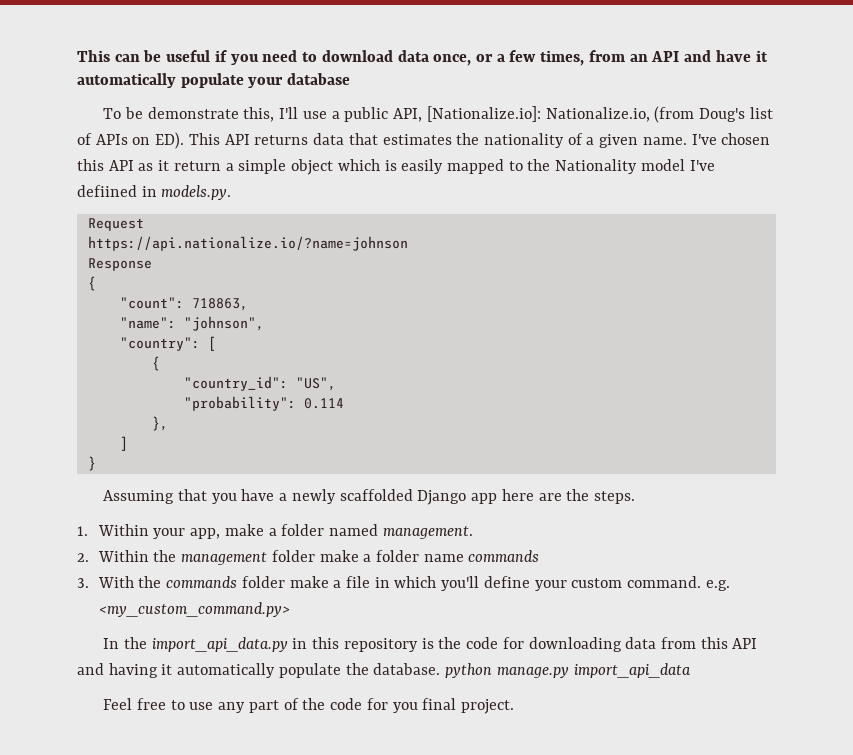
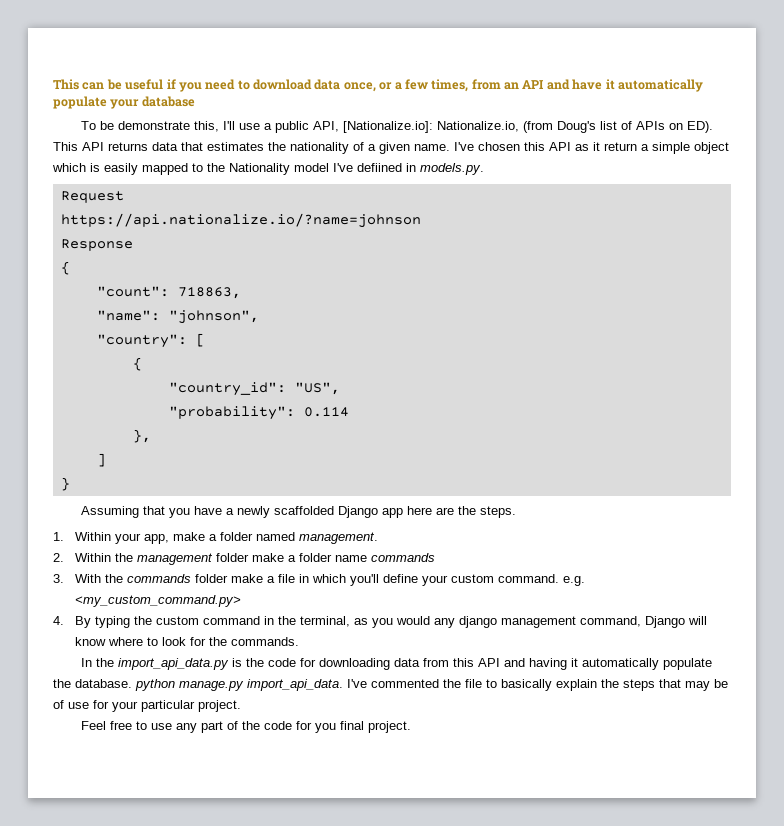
+ 4. By typing the custom command in the terminal, as you would any django management command, Django will know where to look for the commands.
- In the import_api_data.py in this repository is the code for downloading data from this API and having it automatically populate the database. python manage.py import_api_data
+ In the import_api_data.py is the code for downloading data from this API and having it automatically populate the database. python manage.py import_api_data. I've commented the file to basically explain the steps that may be of use for your particular project.

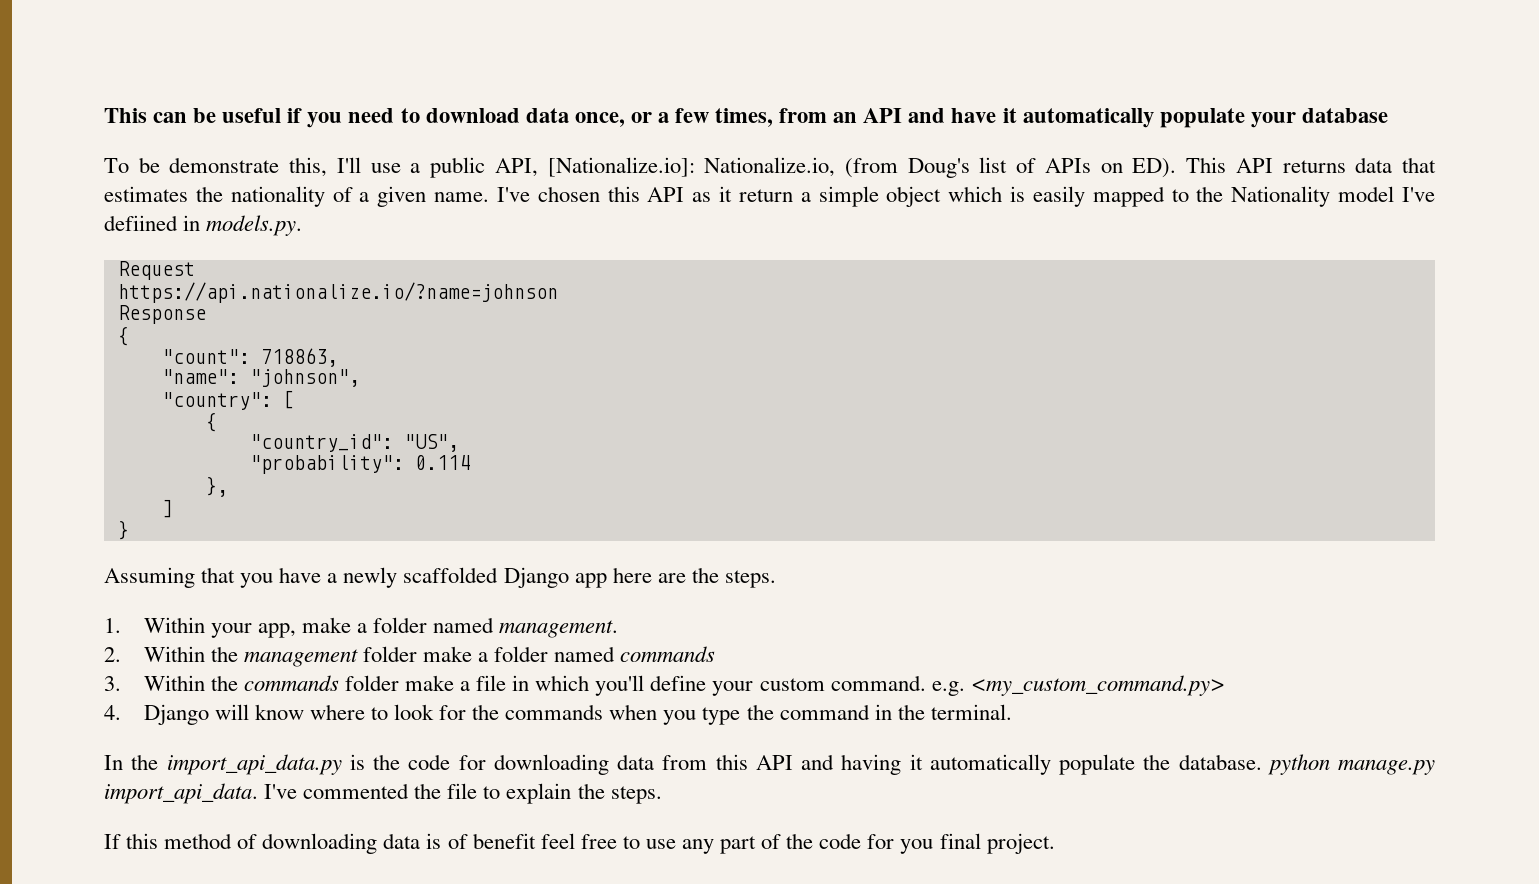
- 2. Within the management folder make a folder name commands
+ 2. Within the management folder make a folder named commands
- 3. With the commands folder make a file in which you'll define your custom command. e.g. <my_custom_command.py>
+ 3. Within the commands folder make a file in which you'll define your custom command. e.g. <my_custom_command.py>
- 4. By typing the custom command in the terminal, as you would any django management command, Django will know where to look for the commands.
+ 4. Django will know where to look for the commands when you type the command in the terminal.
- I've commented the file to basically explain the steps that may be of use for your particular project.
- Feel free to use any part of the code for you final project.
+ I've commented the file to explain the steps.
+ If this method of downloading data is of benefit feel free to use any part of the code for you final project.

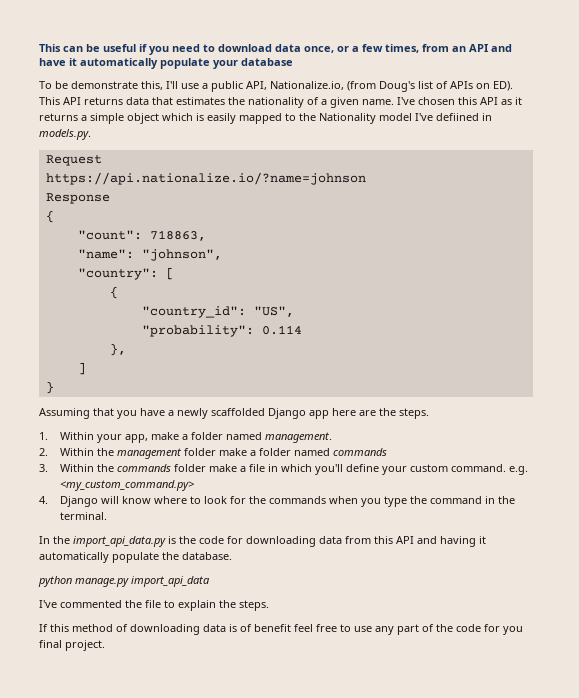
- To be demonstrate this, I'll use a public API, [Nationalize.io]: Nationalize.io, (from Doug's list of APIs on ED). This API returns data that estimates the nationality of a given name.
+ To be demonstrate this, I'll use a public API, Nationalize.io, (from Doug's list of APIs on ED). This API returns data that estimates the nationality of a given name.
- I've chosen this API as it return a simple object which is easily mapped to the Nationality model I've defiined in models.py.
+ I've chosen this API as it returns a simple object which is easily mapped to the Nationality model I've defiined in models.py.
- In the import_api_data.py is the code for downloading data from this API and having it automatically populate the database. python manage.py import_api_data. I've commented the file to explain the steps.
+ In the import_api_data.py is the code for downloading data from this API and having it automatically populate the database.
+ python manage.py import_api_data
+ I've commented the file to explain the steps.

